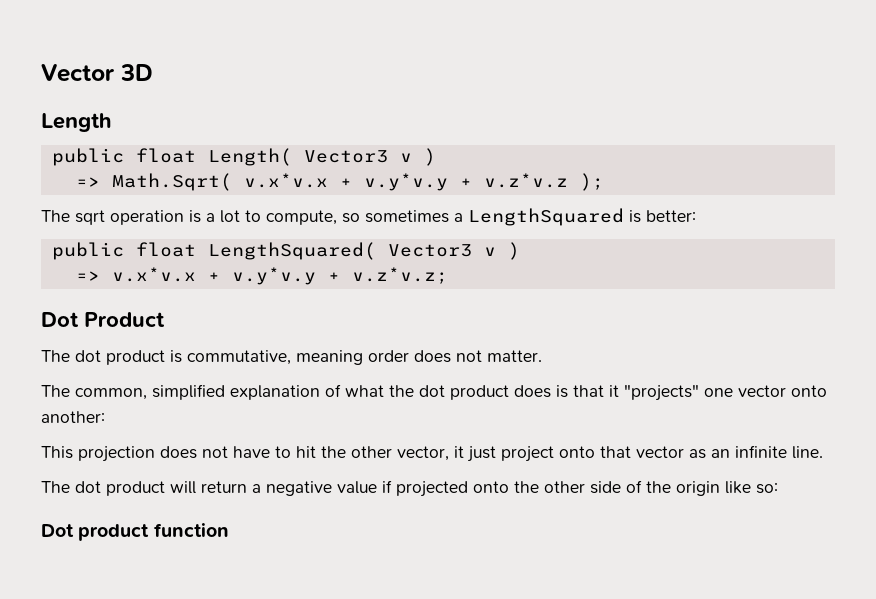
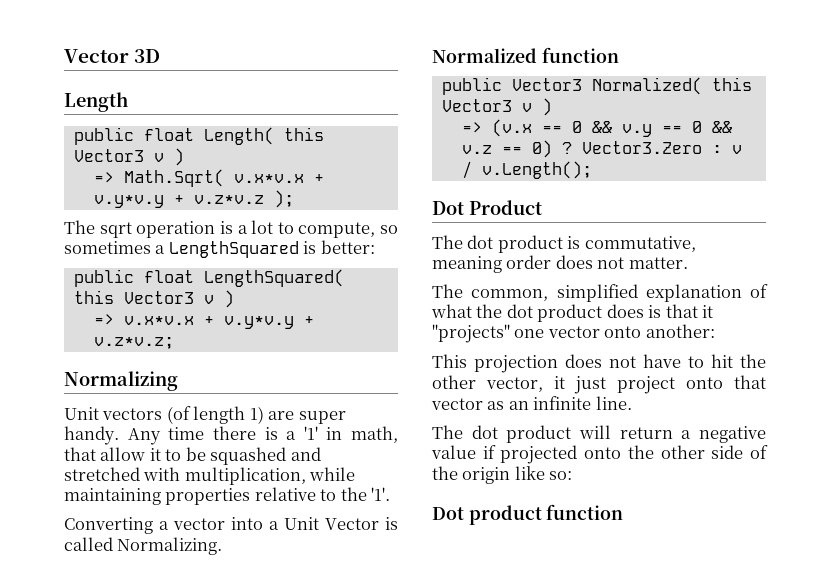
- public float Length( Vector3 v )
+ public float Length( this Vector3 v )
- public float LengthSquared( Vector3 v )
+ public float LengthSquared( this Vector3 v )
+ Normalizing
+ Unit vectors (of length 1) are super handy. Any time there is a '1' in math, that allow it to be squashed and stretched with multiplication, while maintaining properties relative to the '1'.
+ Converting a vector into a Unit Vector is called Normalizing.
+ Normalized function
+ public Vector3 Normalized( this Vector3 v )
+ => (v.x == 0 && v.y == 0 && v.z == 0) ? Vector3.Zero : v / v.Length();

